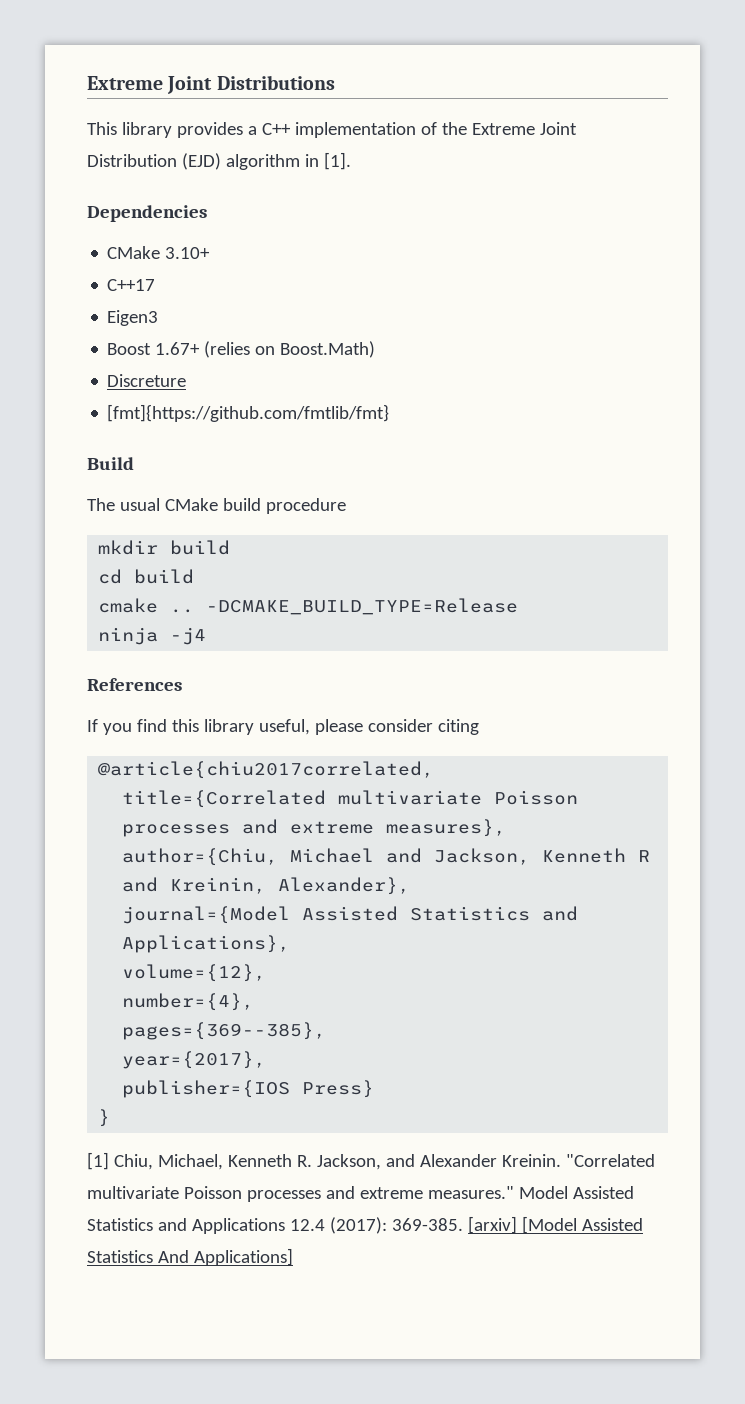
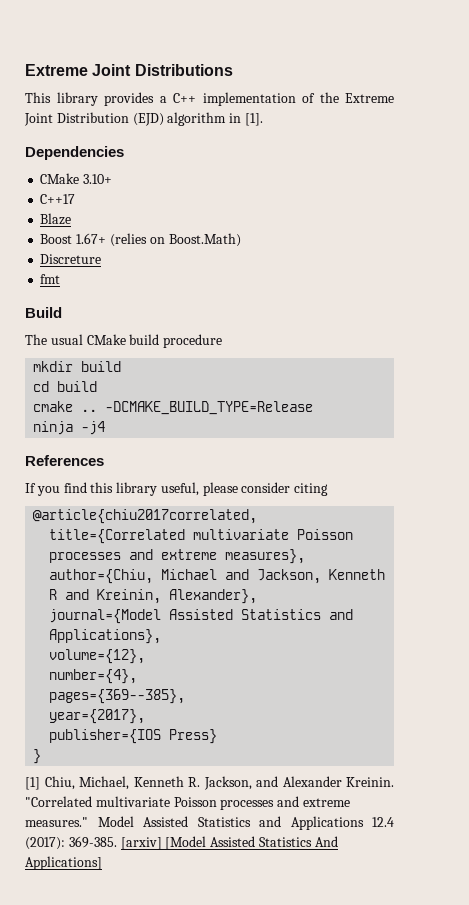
- Eigen3
+ Blaze
- [fmt]{https://github.com/fmtlib/fmt}
+ fmt

